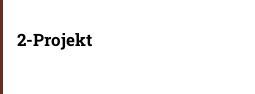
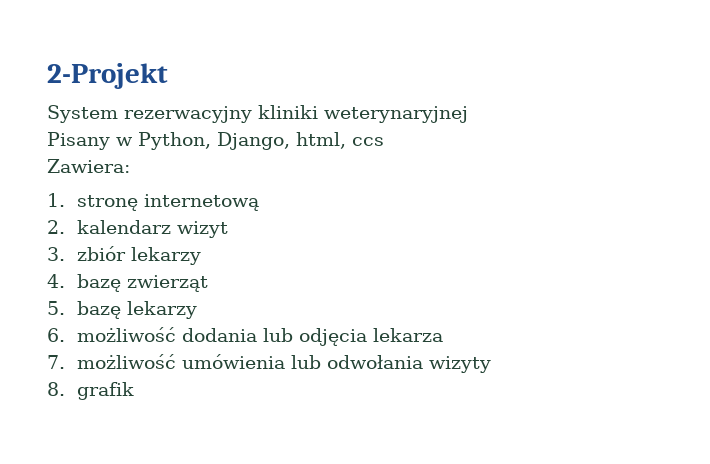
+ System rezerwacyjny kliniki weterynaryjnej
+ Pisany w Python, Django, html, ccs
+ Zawiera:
+ 1. stronę internetową
+ 2. kalendarz wizyt
+ 3. zbiór lekarzy
+ 4. bazę zwierząt
+ 5. bazę lekarzy
+ 6. możliwość dodania lub odjęcia lekarza
+ 7. możliwość umówienia lub odwołania wizyty
+ 8. grafik

